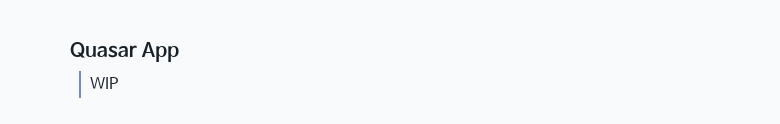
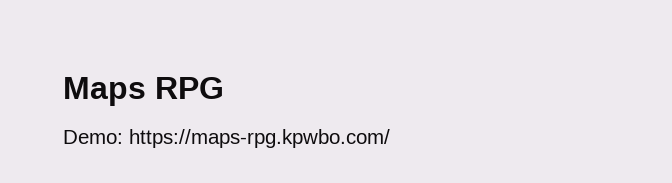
- Quasar App
- WIP
+ Maps RPG
+ Demo: https://maps-rpg.kpwbo.com/

